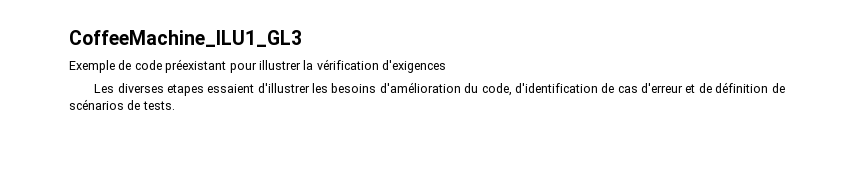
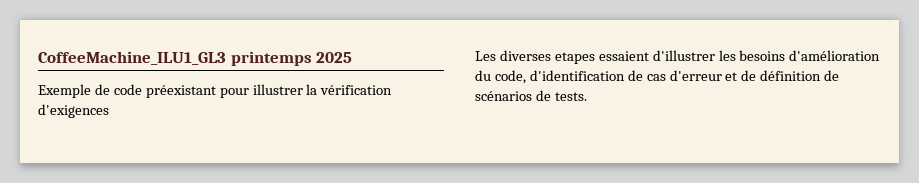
- CoffeeMachine_ILU1_GL3
+ CoffeeMachine_ILU1_GL3 printemps 2025

